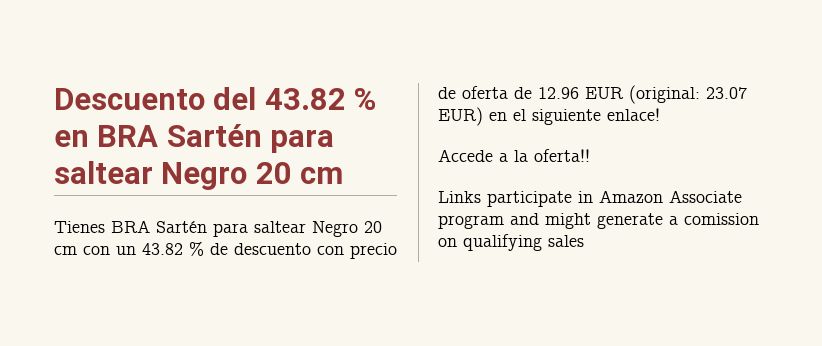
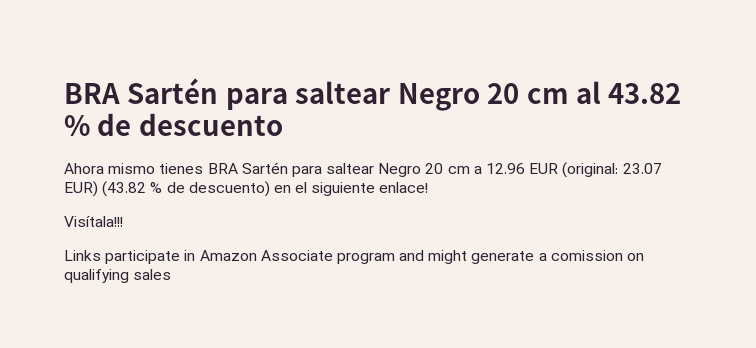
- Descuento del 43.82 % en BRA Sartén para saltear Negro 20 cm
- Tienes BRA Sartén para saltear Negro 20 cm con un 43.82 % de descuento con precio de oferta de 12.96 EUR (original: 23.07 EUR) en el siguiente enlace!
+ BRA Sartén para saltear Negro 20 cm al 43.82 % de descuento
+ Ahora mismo tienes BRA Sartén para saltear Negro 20 cm a 12.96 EUR (original: 23.07 EUR) (43.82 % de descuento) en el siguiente enlace!
- Accede a la oferta!!
+ Visítala!!!

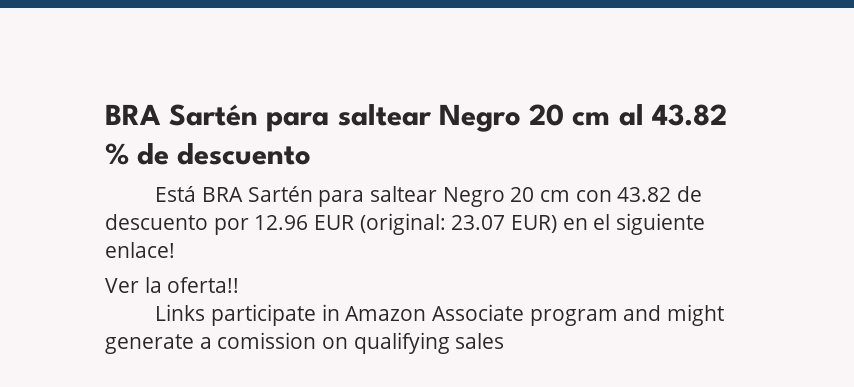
- Ahora mismo tienes BRA Sartén para saltear Negro 20 cm a 12.96 EUR (original: 23.07 EUR) (43.82 % de descuento) en el siguiente enlace!
+ Está BRA Sartén para saltear Negro 20 cm con 43.82 de descuento por 12.96 EUR (original: 23.07 EUR) en el siguiente enlace!
- Visítala!!!
+ Ver la oferta!!

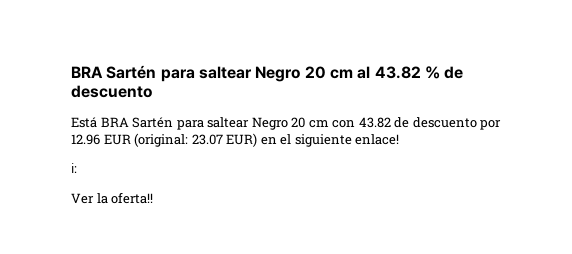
+ ℹ:
- Links participate in Amazon Associate program and might generate a comission on qualifying sales

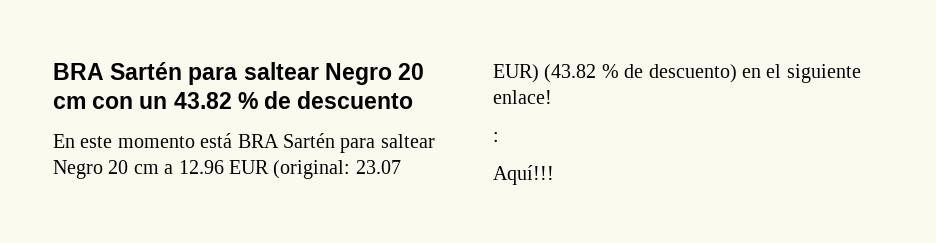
- BRA Sartén para saltear Negro 20 cm al 43.82 % de descuento
- Está BRA Sartén para saltear Negro 20 cm con 43.82 de descuento por 12.96 EUR (original: 23.07 EUR) en el siguiente enlace!
+ BRA Sartén para saltear Negro 20 cm con un 43.82 % de descuento
+ En este momento está BRA Sartén para saltear Negro 20 cm a 12.96 EUR (original: 23.07 EUR) (43.82 % de descuento) en el siguiente enlace!
- ℹ:
- Ver la oferta!!
+ :
+ Aquí!!!

